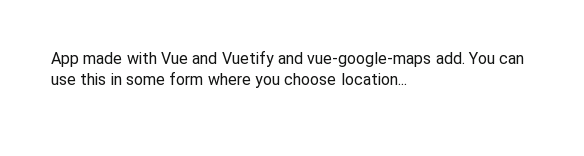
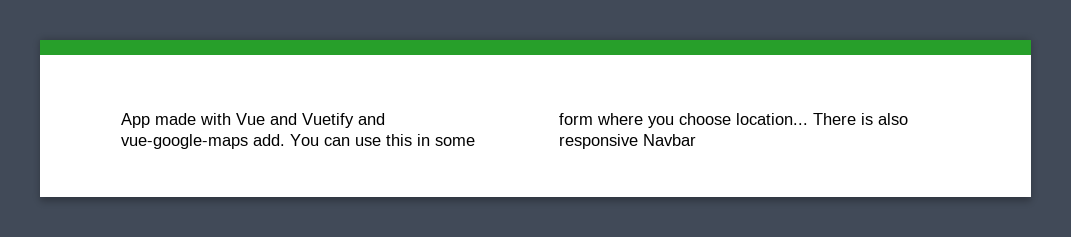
+ There is also responsive Navbar

